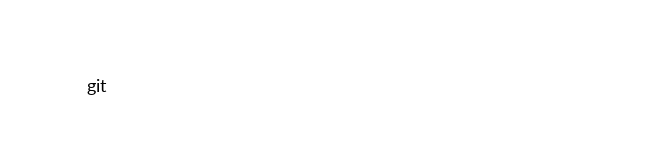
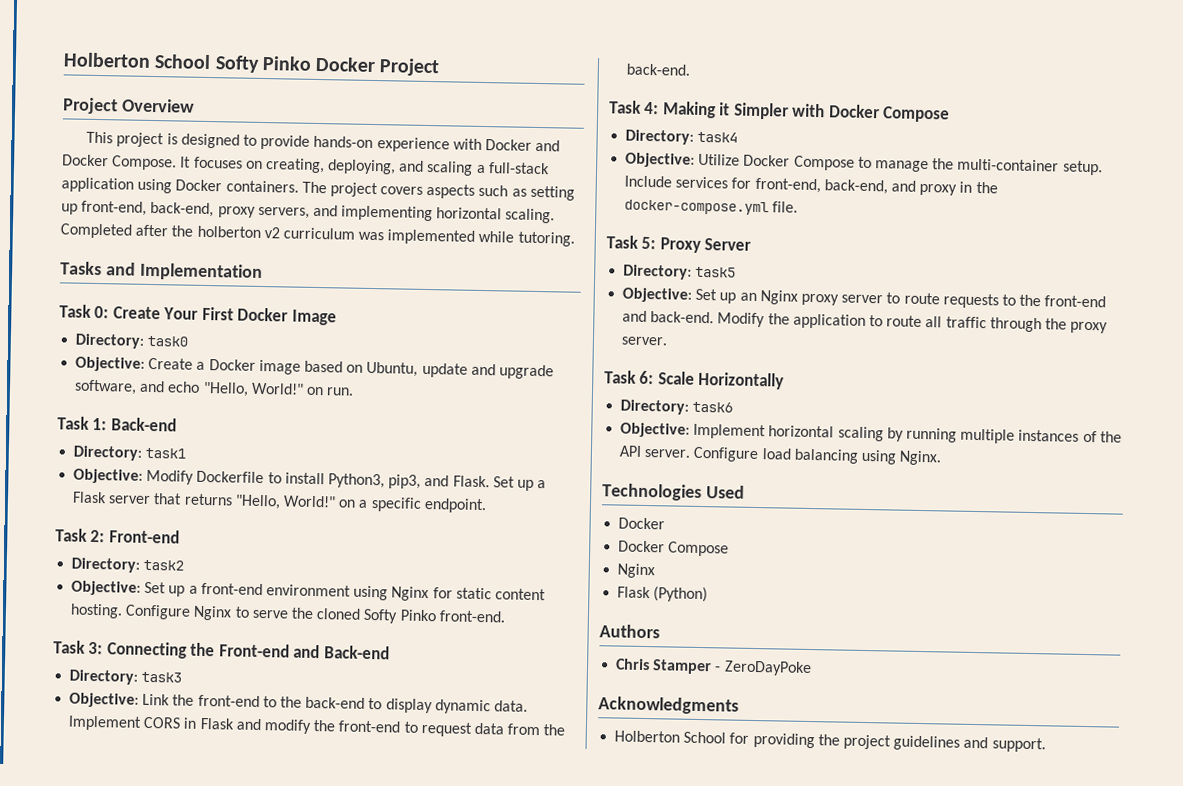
- git
+ Holberton School Softy Pinko Docker Project
+ Project Overview
+ This project is designed to provide hands-on experience with Docker and Docker Compose. It focuses on creating, deploying, and scaling a full-stack application using Docker containers. The project covers aspects such as setting up front-end, back-end, proxy servers, and implementing horizontal scaling. Completed after the holberton v2 curriculum was implemented while tutoring.
+ Tasks and Implementation
+ Task 0: Create Your First Docker Image
+ Directory: task0
+ Objective: Create a Docker image based on Ubuntu, update and upgrade software, and echo "Hello, World!" on run.
+ Task 1: Back-end
+ Directory: task1
+ Objective: Modify Dockerfile to install Python3, pip3, and Flask. Set up a Flask server that returns "Hello, World!" on a specific endpoint.
+ Task 2: Front-end
+ Directory: task2
+ Objective: Set up a front-end environment using Nginx for static content hosting. Configure Nginx to serve the cloned Softy Pinko front-end.
+ Task 3: Connecting the Front-end and Back-end
+ Directory: task3
+ Objective: Link the front-end to the back-end to display dynamic data. Implement CORS in Flask and modify the front-end to request data from the back-end.
+ Task 4: Making it Simpler with Docker Compose
+ Directory: task4
+ Objective: Utilize Docker Compose to manage the multi-container setup. Include services for front-end, back-end, and proxy in the docker-compose.yml file.
+ Task 5: Proxy Server
+ Directory: task5
+ Objective: Set up an Nginx proxy server to route requests to the front-end and back-end. Modify the application to route all traffic through the proxy server.
+ Task 6: Scale Horizontally
+ Directory: task6
+ Objective: Implement horizontal scaling by running multiple instances of the API server. Configure load balancing using Nginx.
+ Technologies Used
+ Docker
+ Docker Compose
+ Nginx
+ Flask (Python)
+ Authors
+ Chris Stamper - ZeroDayPoke
+ Acknowledgments
+ Holberton School for providing the project guidelines and support.

